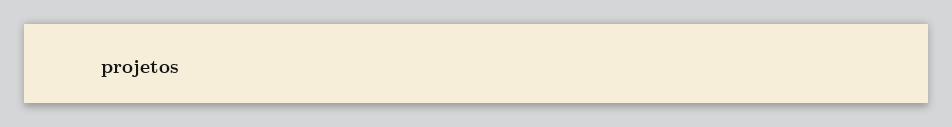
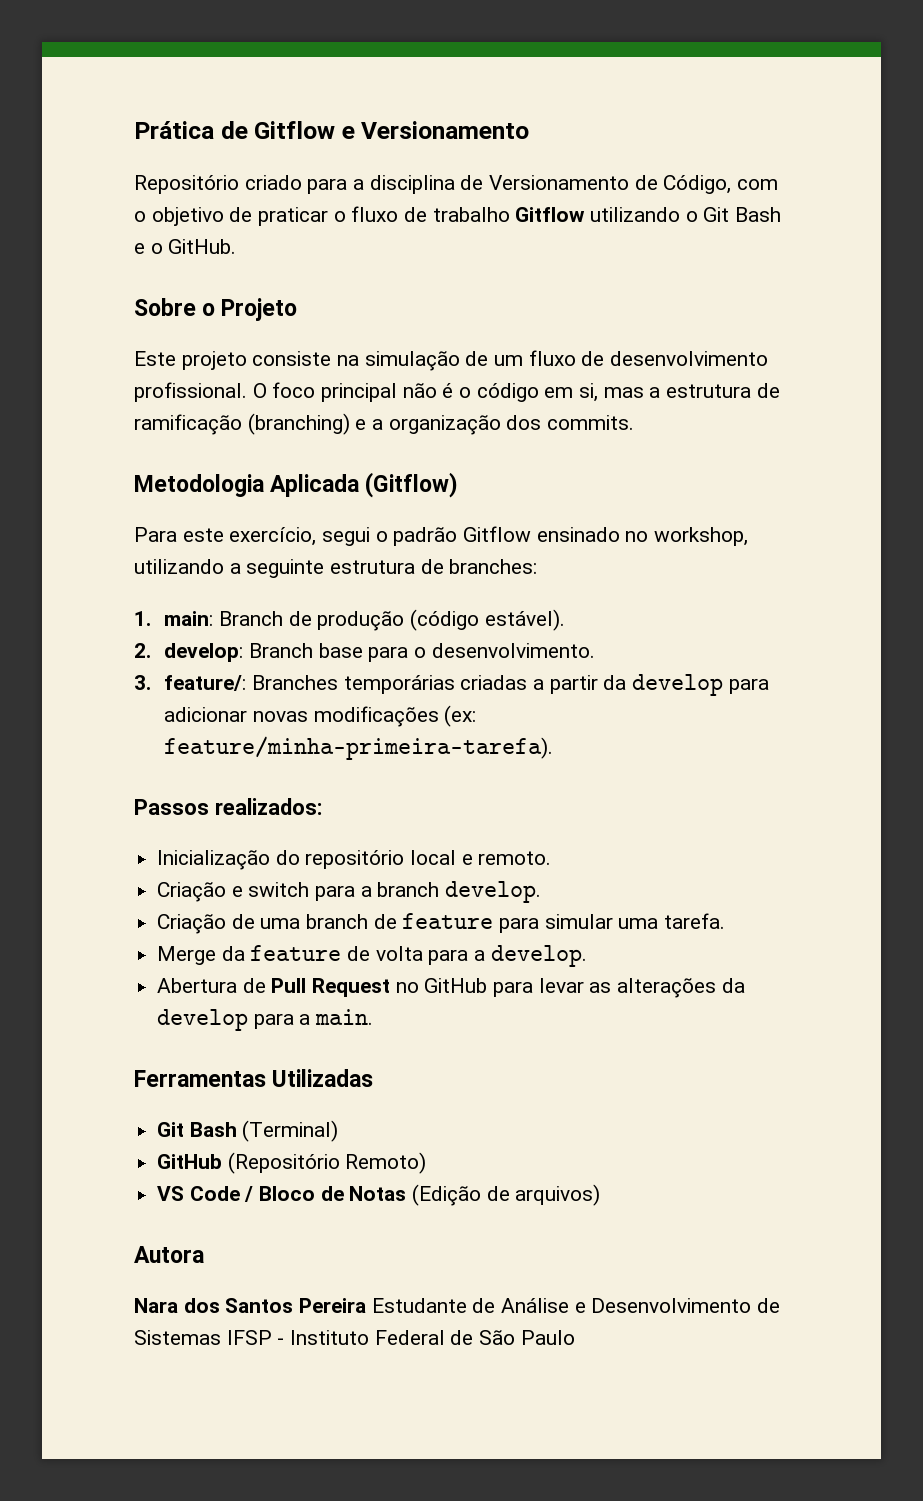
- projetos
+ Prática de Gitflow e Versionamento
+ Repositório criado para a disciplina de Versionamento de Código, com o objetivo de praticar o fluxo de trabalho Gitflow utilizando o Git Bash e o GitHub.
+ Sobre o Projeto
+ Este projeto consiste na simulação de um fluxo de desenvolvimento profissional. O foco principal não é o código em si, mas a estrutura de ramificação (branching) e a organização dos commits.
+ Metodologia Aplicada (Gitflow)
+ Para este exercício, segui o padrão Gitflow ensinado no workshop, utilizando a seguinte estrutura de branches:
+ 1. main: Branch de produção (código estável).
+ 2. develop: Branch base para o desenvolvimento.
+ 3. feature/: Branches temporárias criadas a partir da develop para adicionar novas modificações (ex: feature/minha-primeira-tarefa).
+ Passos realizados:
+ Inicialização do repositório local e remoto.
+ Criação e switch para a branch develop.
+ Criação de uma branch de feature para simular uma tarefa.
+ Merge da feature de volta para a develop.
+ Abertura de Pull Request no GitHub para levar as alterações da develop para a main.
+ Ferramentas Utilizadas
+ Git Bash (Terminal)
+ GitHub (Repositório Remoto)
+ VS Code / Bloco de Notas (Edição de arquivos)
+ Autora
+ Nara dos Santos Pereira Estudante de Análise e Desenvolvimento de Sistemas IFSP - Instituto Federal de São Paulo

